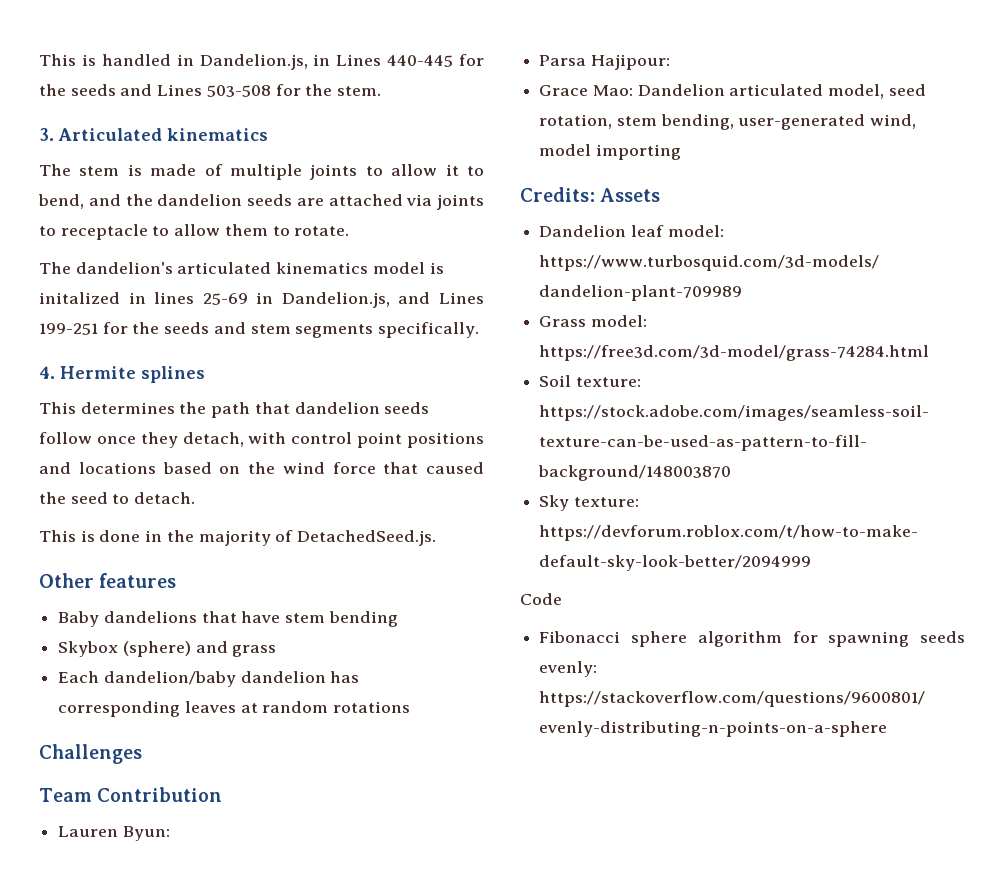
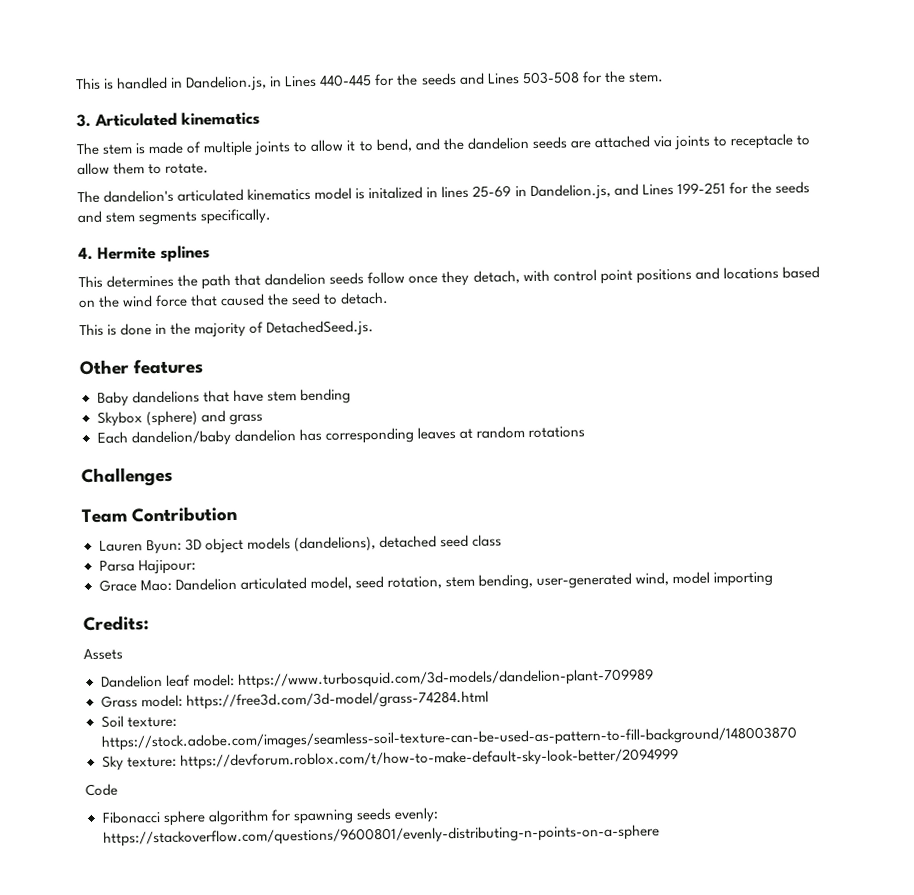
- Lauren Byun:
+ Lauren Byun: 3D object models (dandelions), detached seed class
- Credits: Assets
+ Credits:
+ Assets

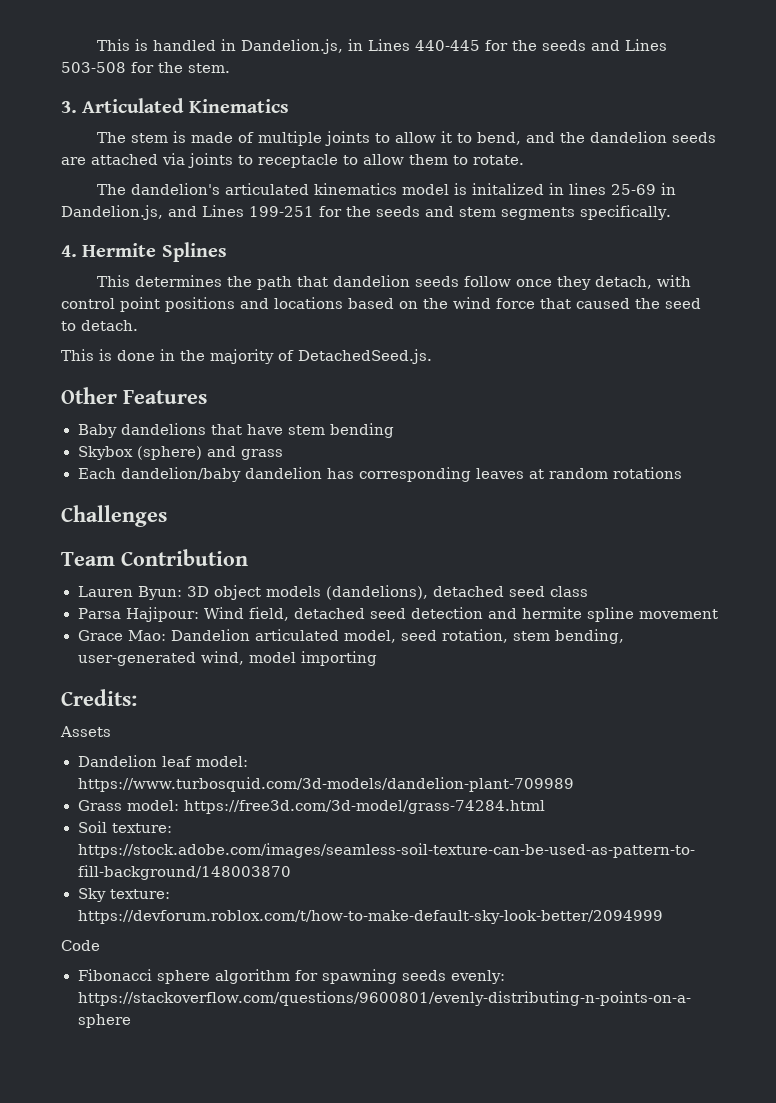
- 3. Articulated kinematics
+ 3. Articulated Kinematics
- 4. Hermite splines
+ 4. Hermite Splines
- Other features
+ Other Features
- Parsa Hajipour:
+ Parsa Hajipour: Wind field, detached seed detection and hermite spline movement

